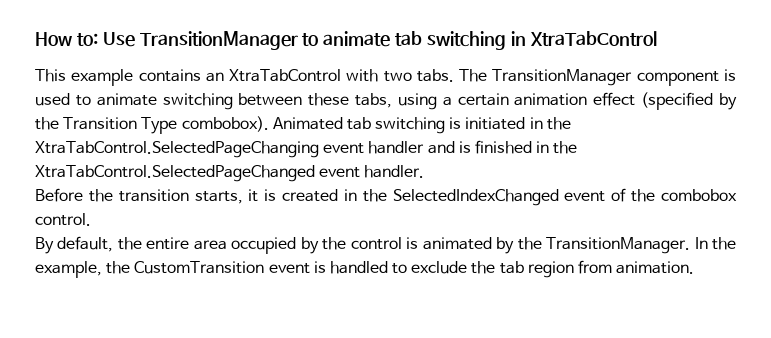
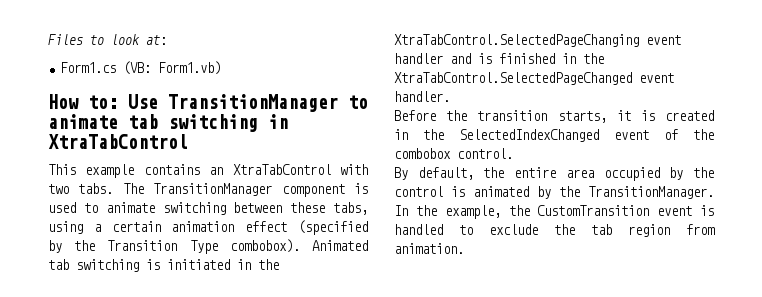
+ Files to look at:
+ Form1.cs (VB: Form1.vb)

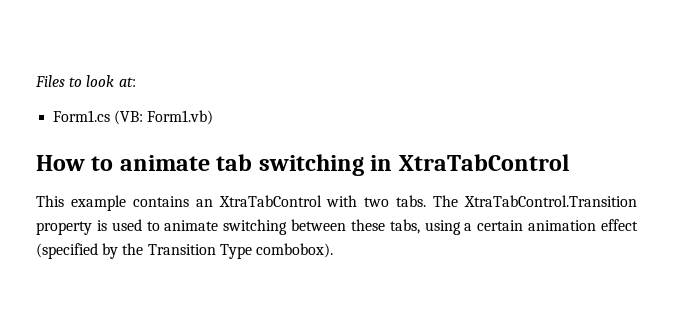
- How to: Use TransitionManager to animate tab switching in XtraTabControl
+ How to animate tab switching in XtraTabControl
- The TransitionManager component is used to animate switching between these tabs, using a certain animation effect (specified by the Transition Type combobox). Animated tab switching is initiated in the XtraTabControl.SelectedPageChanging event handler and is finished in the XtraTabControl.SelectedPageChanged event handler.
- Before the transition starts, it is created in the SelectedIndexChanged event of the combobox control.
- By default, the entire area occupied by the control is animated by the TransitionManager. In the example, the CustomTransition event is handled to exclude the tab region from animation.
+ The XtraTabControl.Transition property is used to animate switching between these tabs, using a certain animation effect (specified by the Transition Type combobox).

